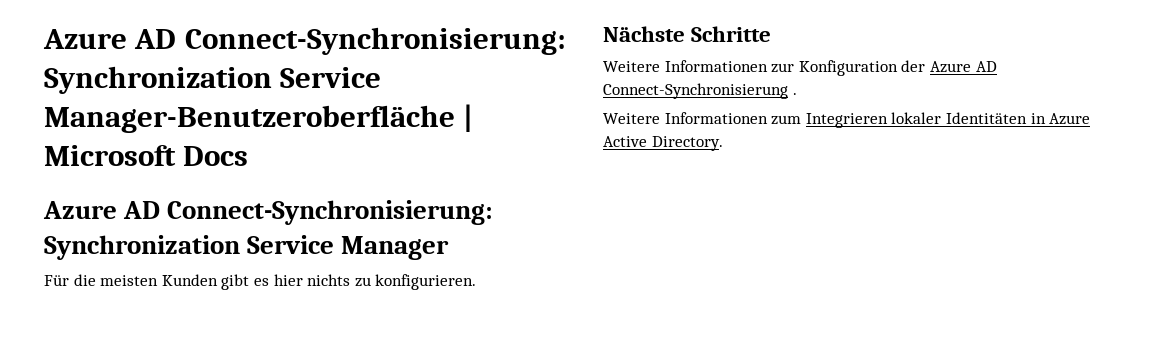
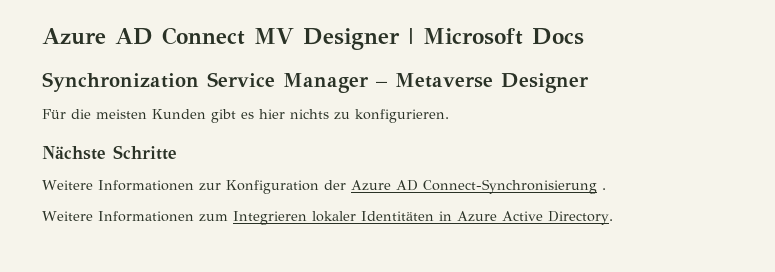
- Azure AD Connect-Synchronisierung: Synchronization Service Manager-Benutzeroberfläche | Microsoft Docs
+ Azure AD Connect MV Designer | Microsoft Docs
- Azure AD Connect-Synchronisierung: Synchronization Service Manager
+ Synchronization Service Manager – Metaverse Designer

